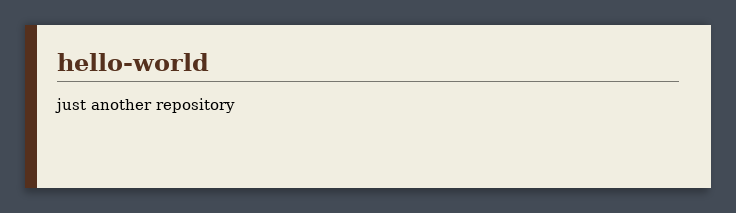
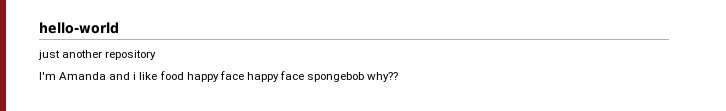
+ I'm Amanda and i like food happy face happy face spongebob why??

